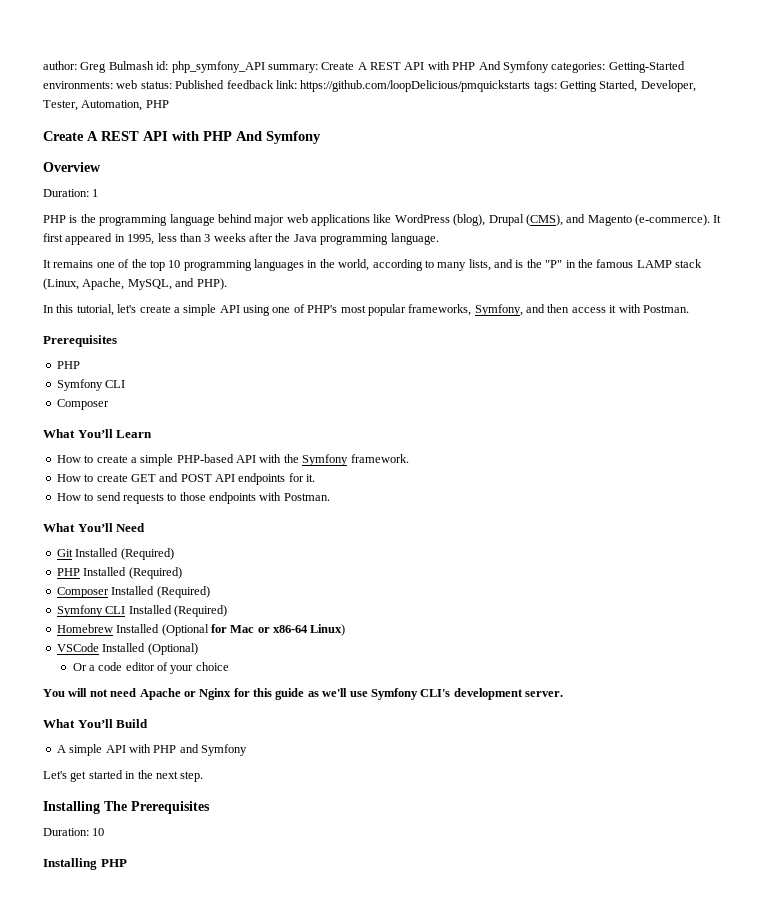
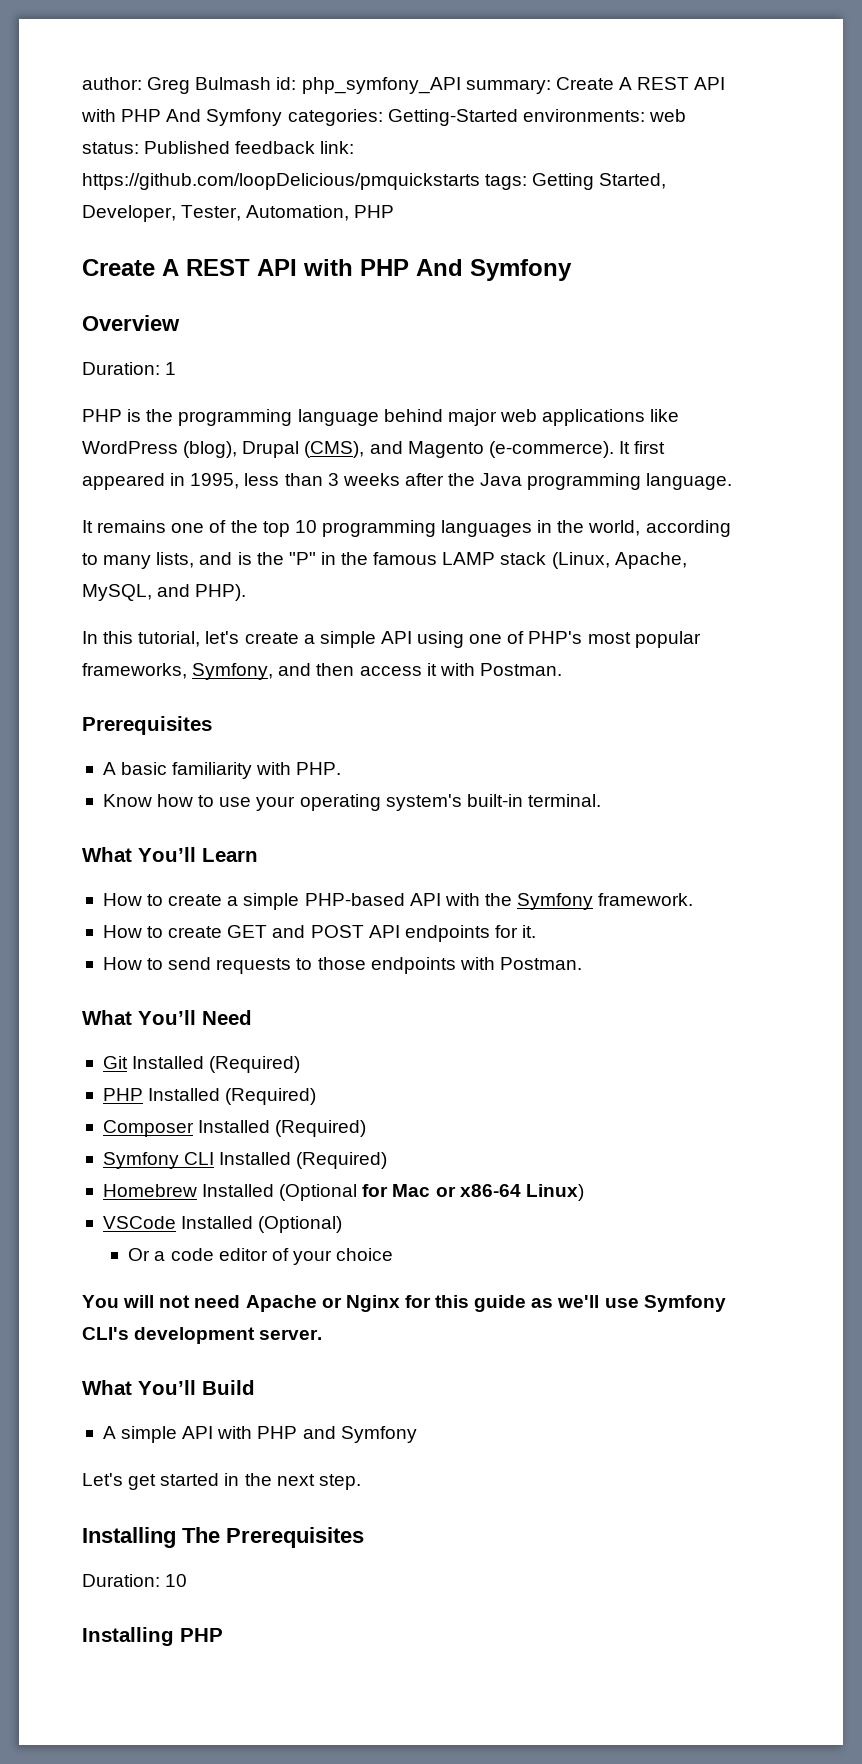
  In this tutorial, let's create a simple API using one of PHP's most popular frameworks, Symfony, and then access it with Postman.
  Prerequisites
- PHP
- Symfony CLI
- Composer
+ A basic familiarity with PHP.
+ Know how to use your operating system's built-in terminal.

